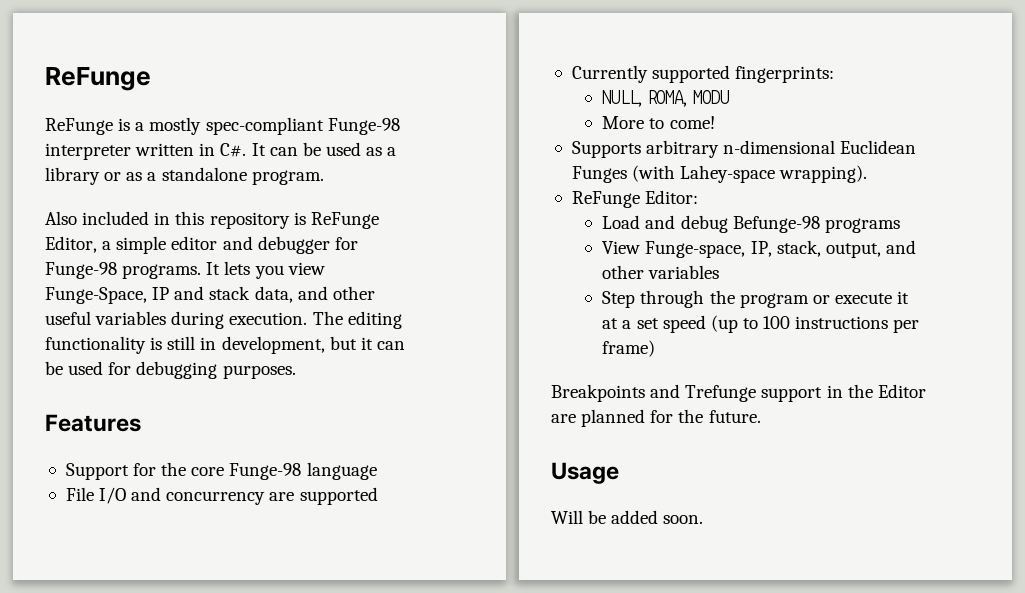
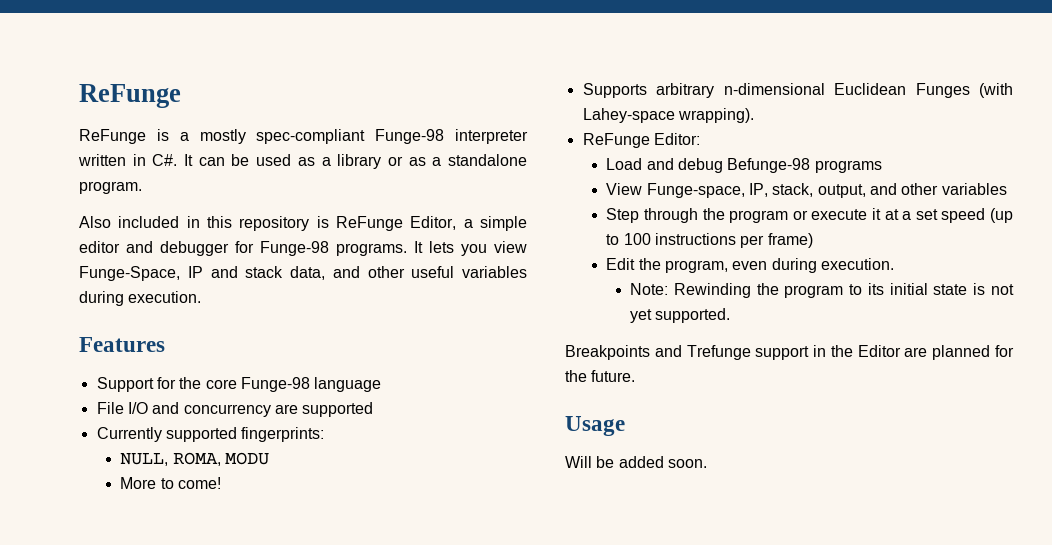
- The editing functionality is still in development, but it can be used for debugging purposes.
+ Edit the program, even during execution.
+ Note: Rewinding the program to its initial state is not yet supported.

